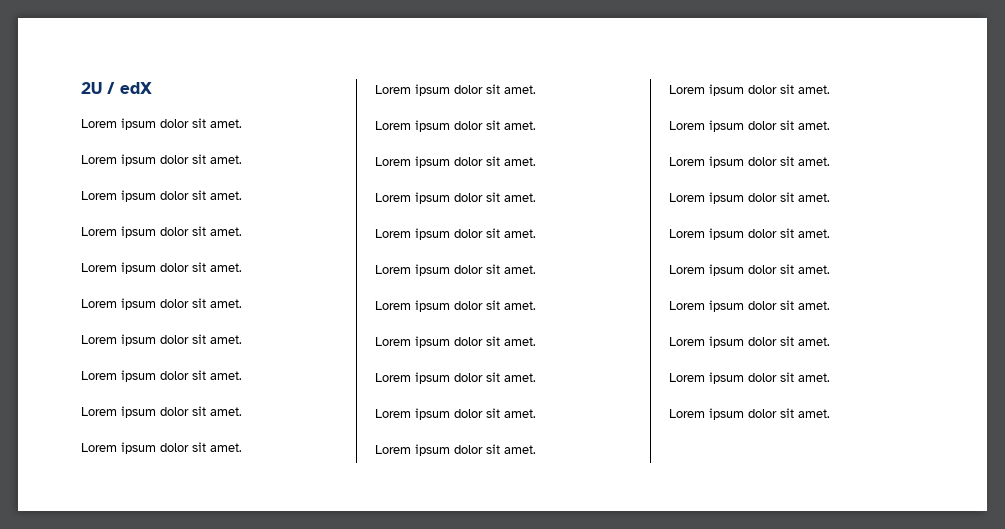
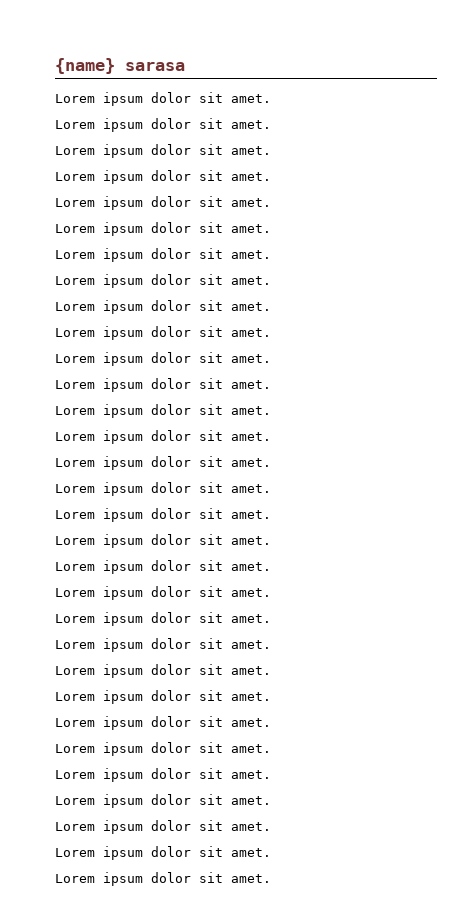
- 2U / edX
+ {name} sarasa

